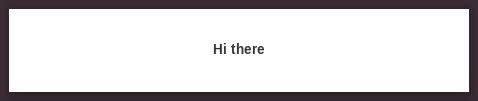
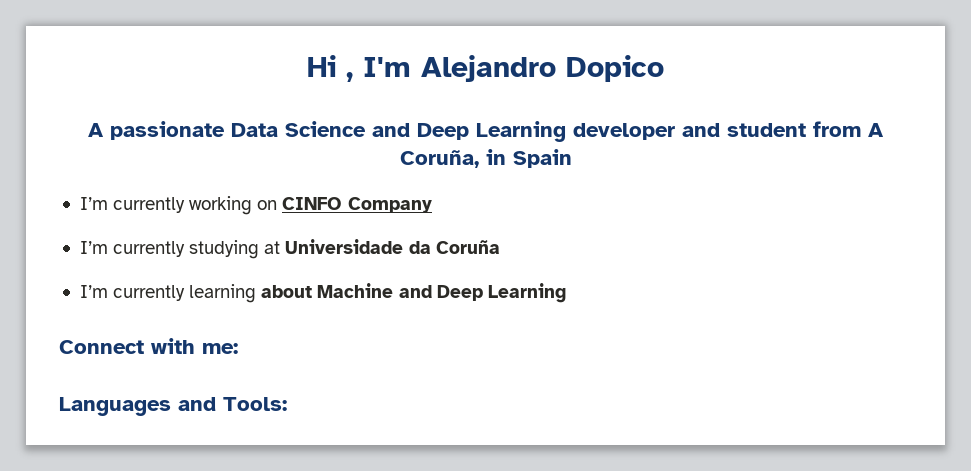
- Hi there
+ Hi , I'm Alejandro Dopico
+ A passionate Data Science and Deep Learning developer and student from A Coruña, in Spain
+ I’m currently working on CINFO Company
+ I’m currently studying at Universidade da Coruña
+ I’m currently learning about Machine and Deep Learning
+ Connect with me:
+ Languages and Tools:

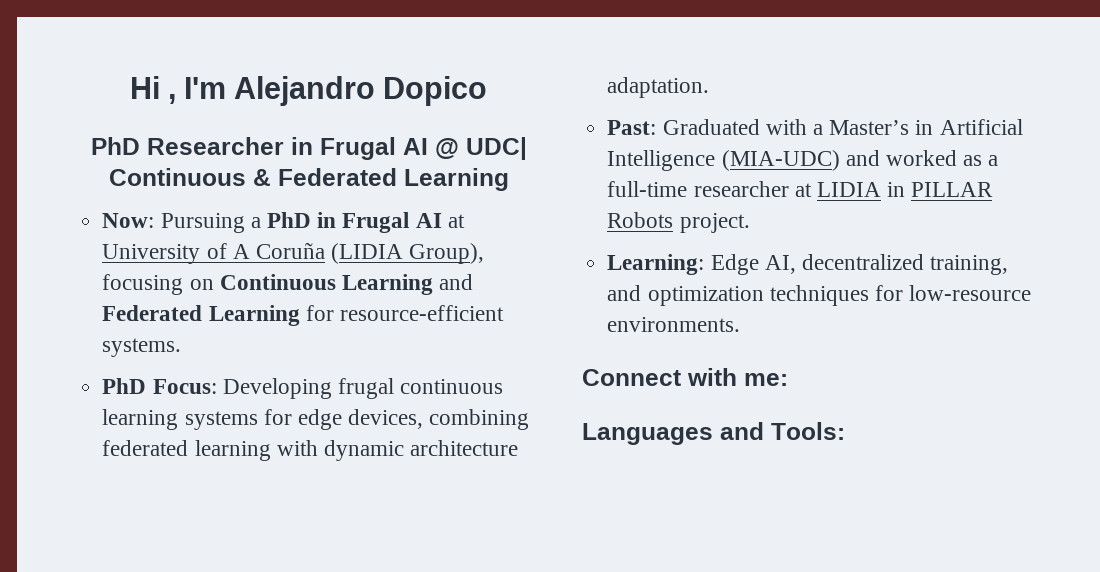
- A passionate Data Science and Deep Learning developer and student from A Coruña, in Spain
- I’m currently working on CINFO Company
- I’m currently studying at Universidade da Coruña
- I’m currently learning about Machine and Deep Learning
+ PhD Researcher in Frugal AI @ UDC| Continuous & Federated Learning
+ Now: Pursuing a PhD in Frugal AI at University of A Coruña (LIDIA Group), focusing on Continuous Learning and Federated Learning for resource-efficient systems.
+ PhD Focus: Developing frugal continuous learning systems for edge devices, combining federated learning with dynamic architecture adaptation.
+ Past: Graduated with a Master’s in Artificial Intelligence (MIA-UDC) and worked as a full-time researcher at LIDIA in PILLAR Robots project.
+ Learning: Edge AI, decentralized training, and optimization techniques for low-resource environments.

